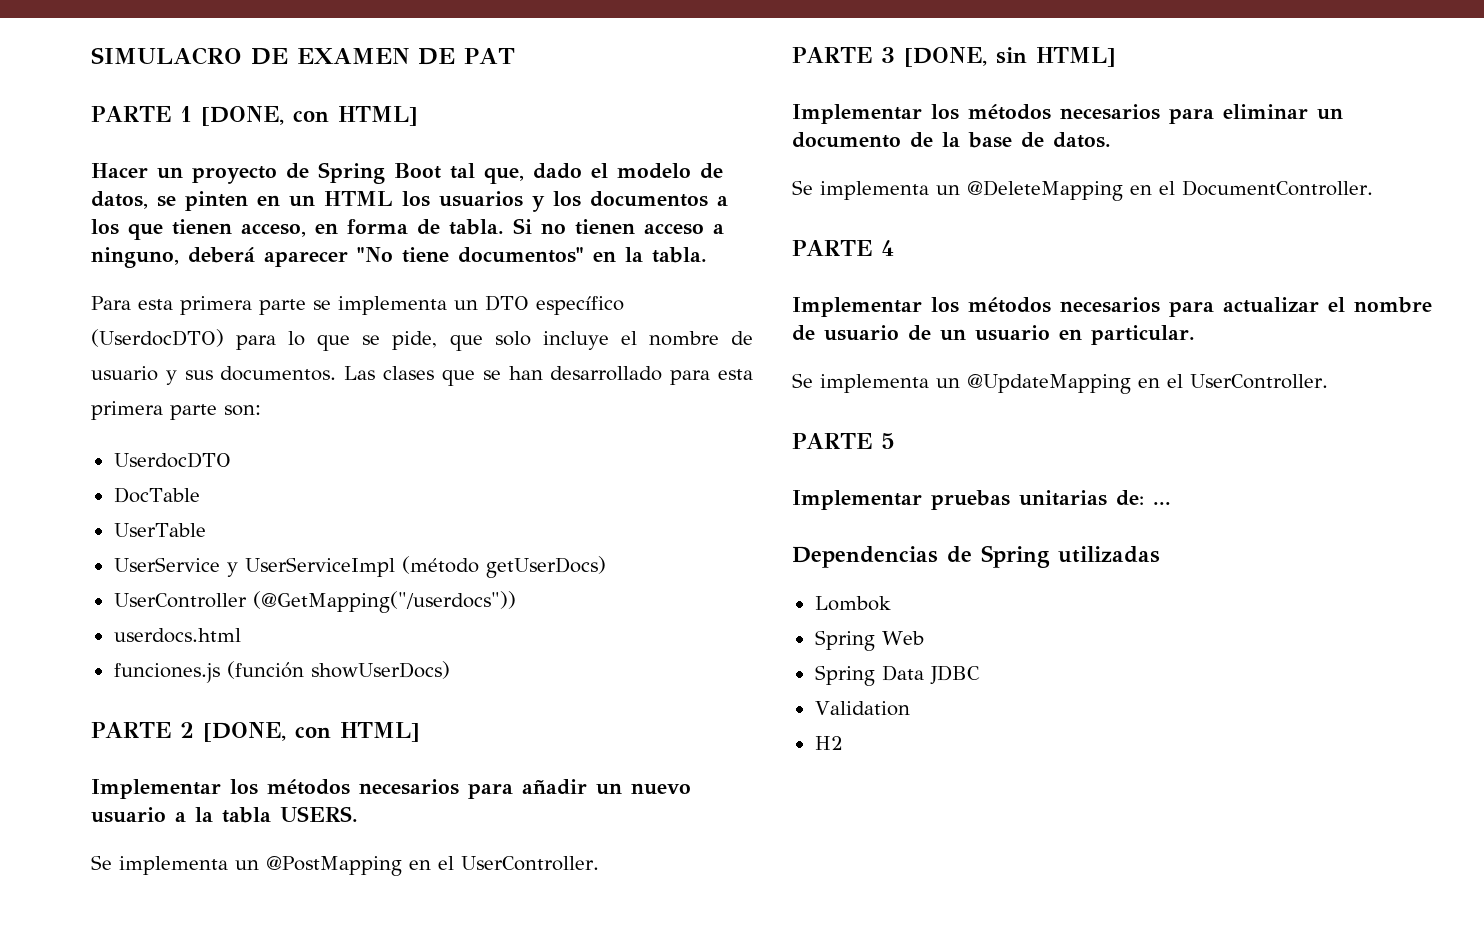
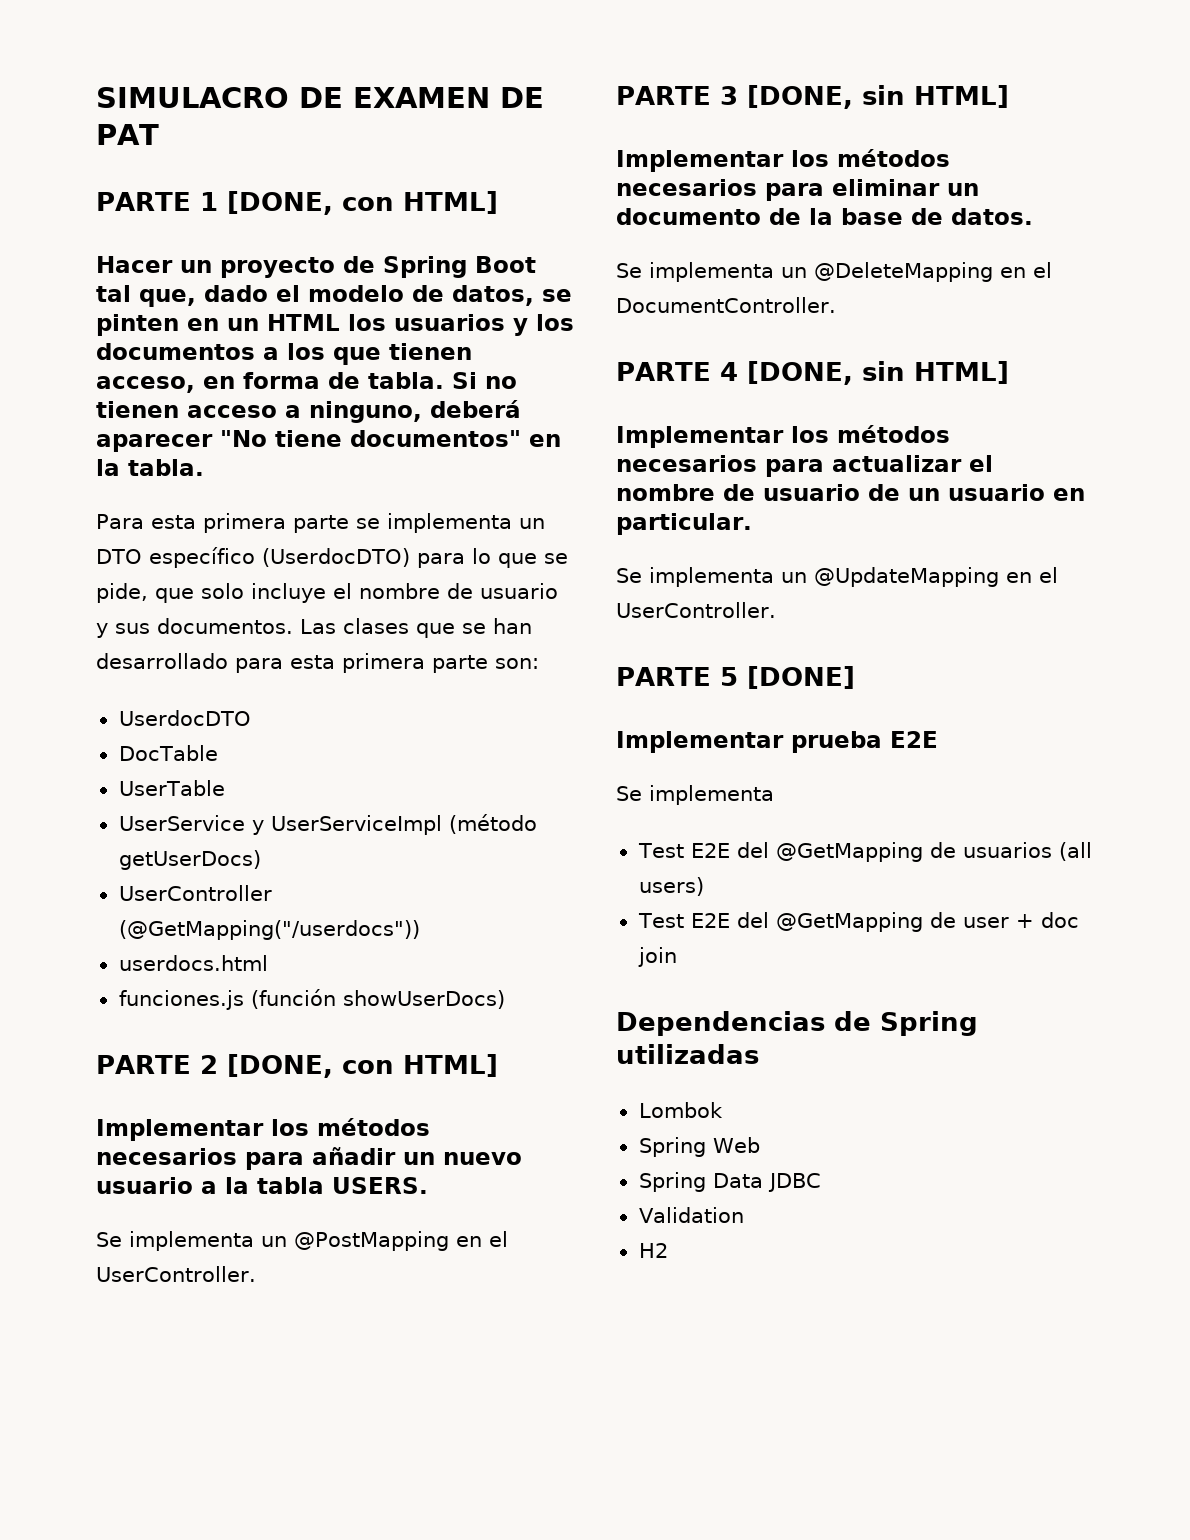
- PARTE 4
+ PARTE 4 [DONE, sin HTML]
- PARTE 5
- Implementar pruebas unitarias de: ...
+ PARTE 5 [DONE]
+ Implementar prueba E2E
+ Se implementa
+ Test E2E del @GetMapping de usuarios (all users)
+ Test E2E del @GetMapping de user + doc join

